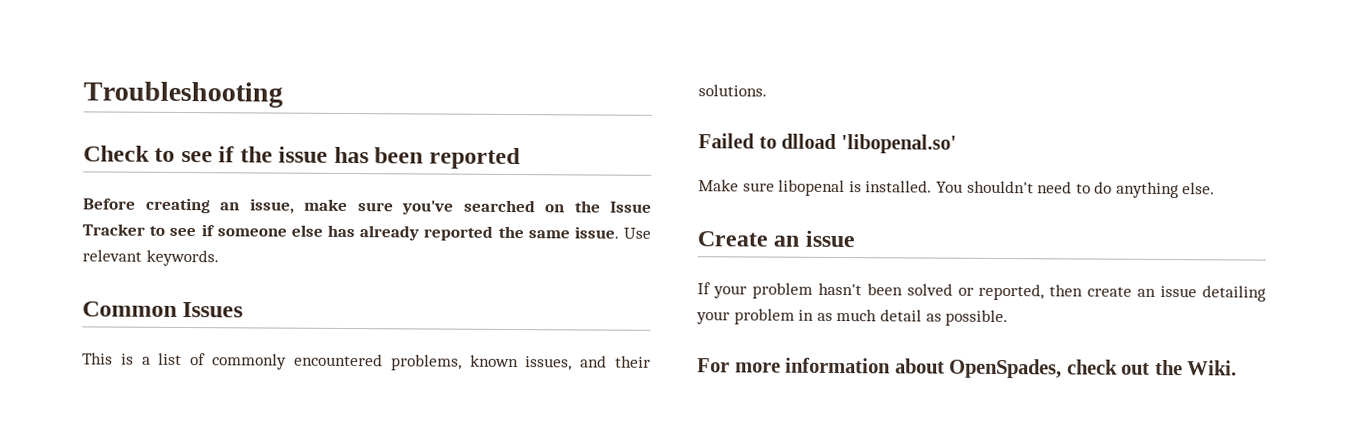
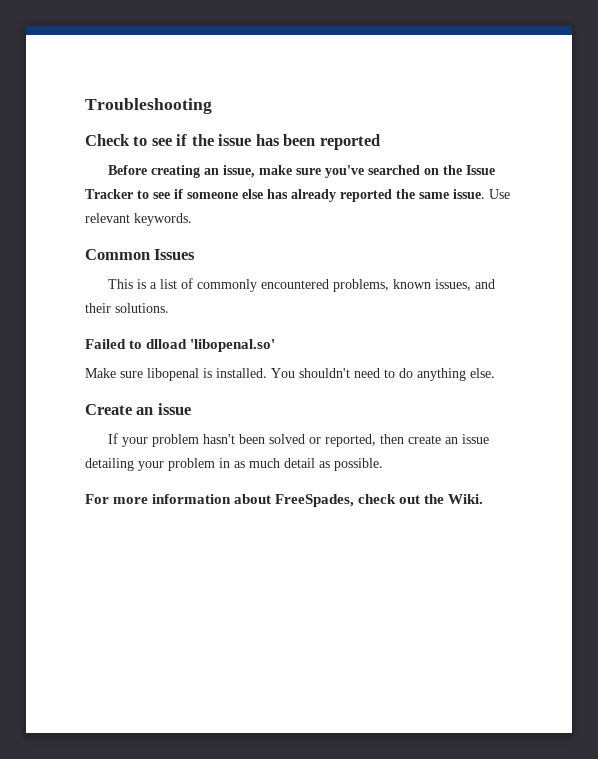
- For more information about OpenSpades, check out the Wiki.
+ For more information about FreeSpades, check out the Wiki.

